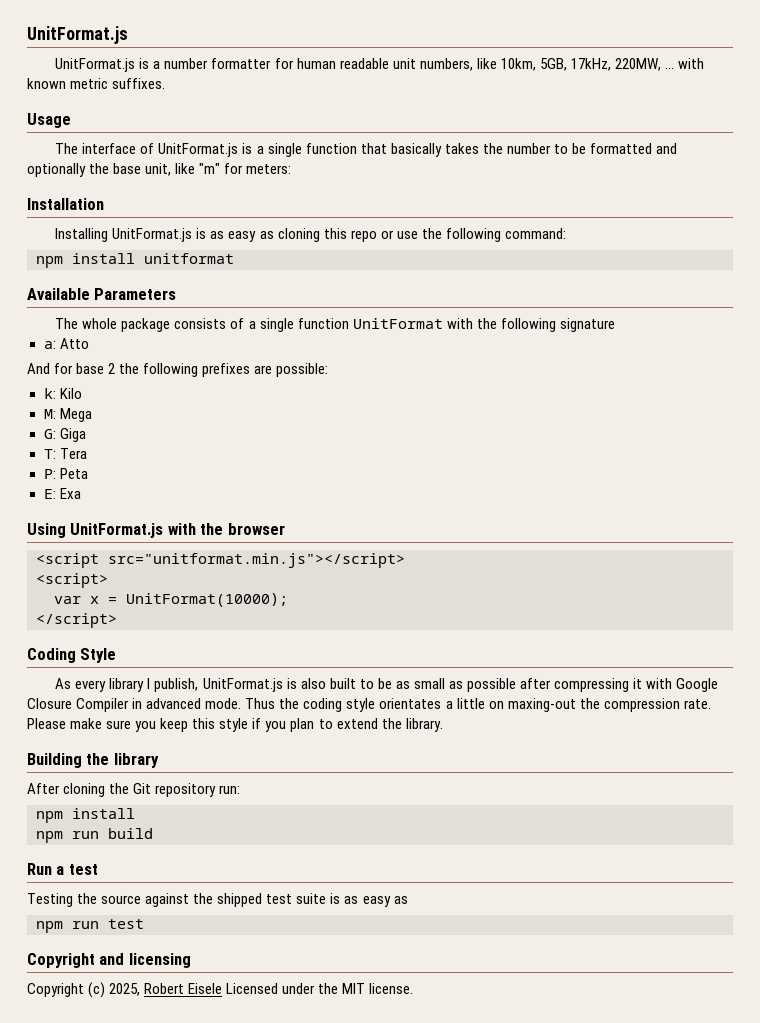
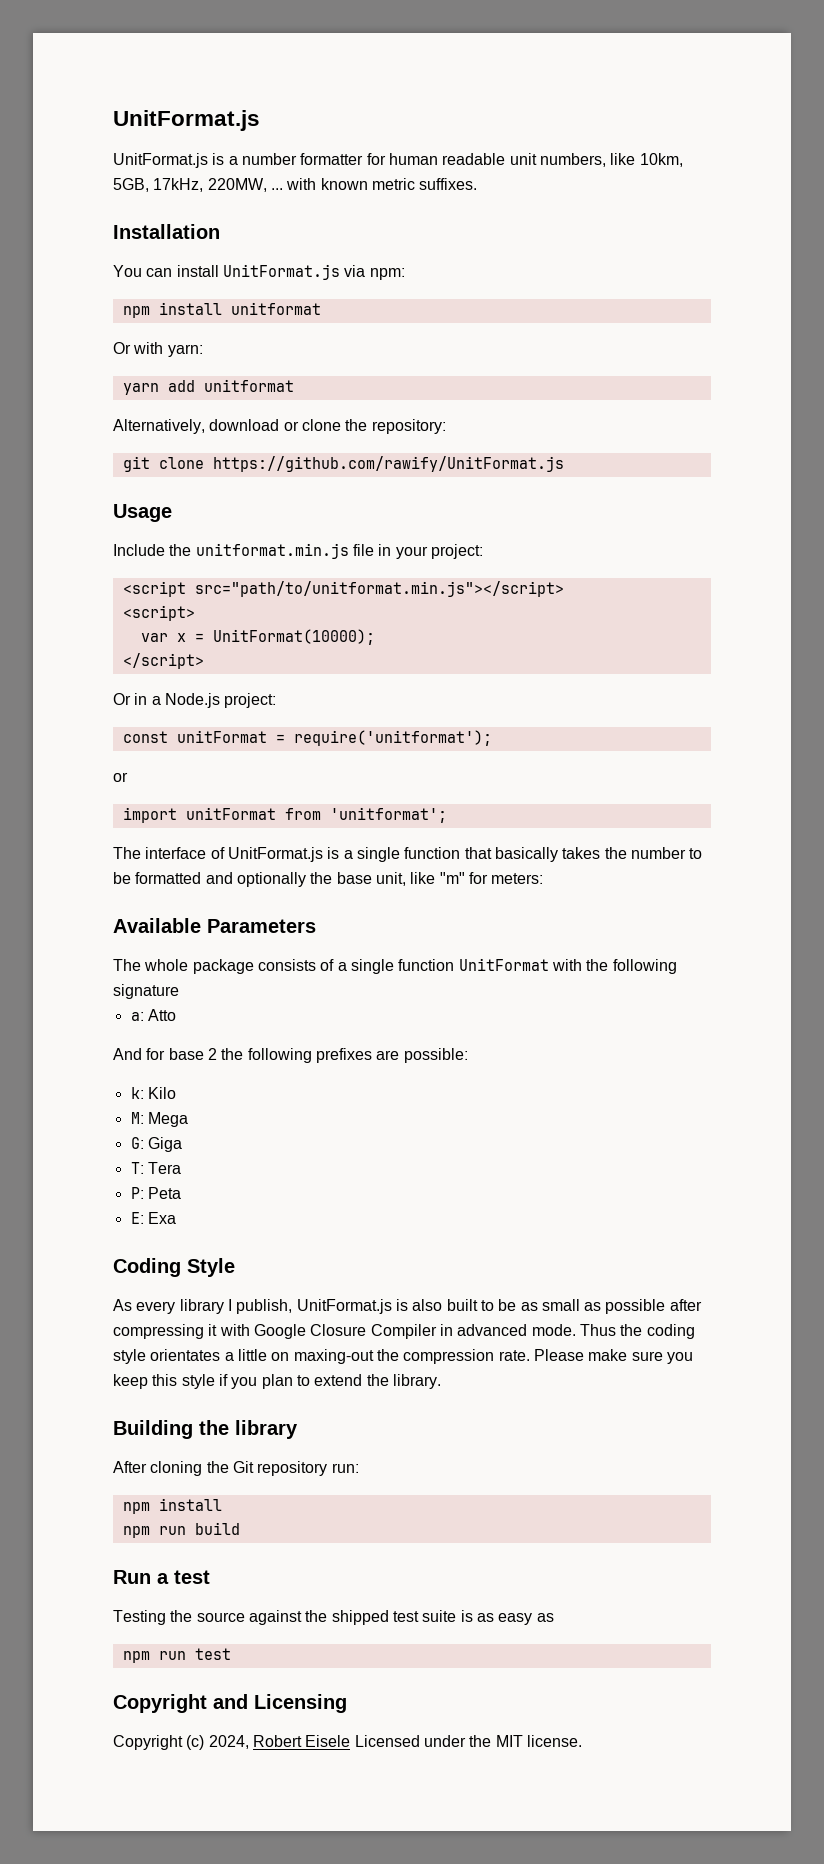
+ Installation
+ You can install UnitFormat.js via npm:
+ npm install unitformat
+ Or with yarn:
+ yarn add unitformat
+ Alternatively, download or clone the repository:
+ git clone https://github.com/rawify/UnitFormat.js
  Usage
+ Include the unitformat.min.js file in your project:
+ <script src="path/to/unitformat.min.js"></script>
+ <script>
+ var x = UnitFormat(10000);
+ </script>
+ Or in a Node.js project:
+ const unitFormat = require('unitformat');
+ or
+ import unitFormat from 'unitformat';
- Installation
- Installing UnitFormat.js is as easy as cloning this repo or use the following command:
- npm install unitformat
- Using UnitFormat.js with the browser
- <script src="unitformat.min.js"></script>
- <script>
- var x = UnitFormat(10000);
- </script>
- Copyright and licensing
+ Copyright and Licensing
- Copyright (c) 2025, Robert Eisele Licensed under the MIT license.
+ Copyright (c) 2024, Robert Eisele Licensed under the MIT license.

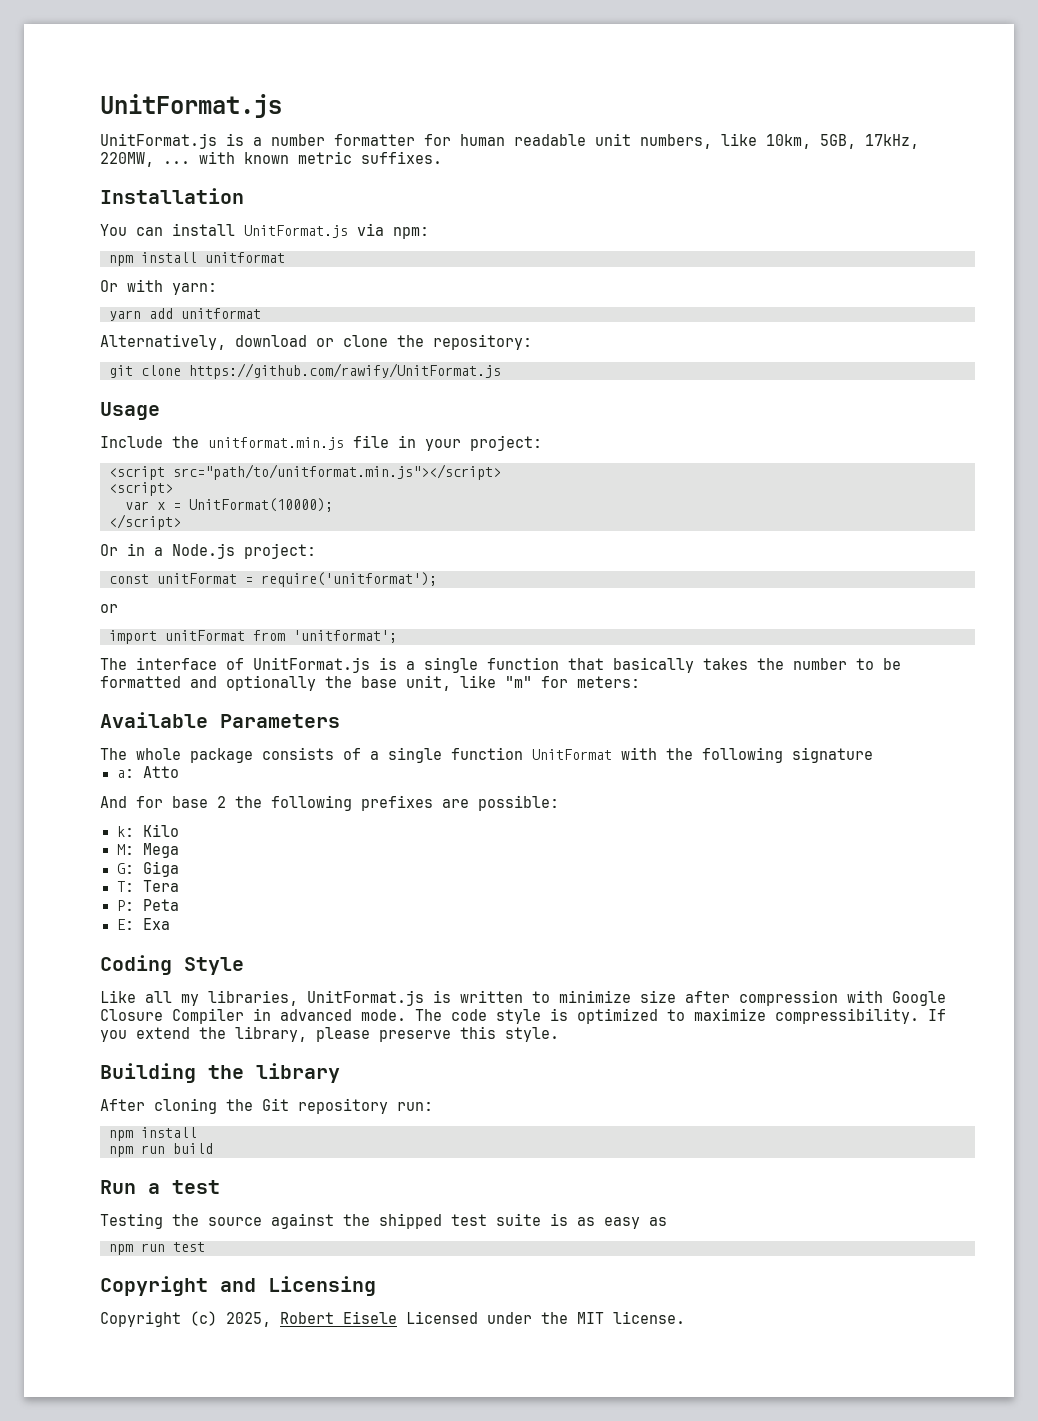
- As every library I publish, UnitFormat.js is also built to be as small as possible after compressing it with Google Closure Compiler in advanced mode.
+ Like all my libraries, UnitFormat.js is written to minimize size after compression with Google Closure Compiler in advanced mode.
- Thus the coding style orientates a little on maxing-out the compression rate. Please make sure you keep this style if you plan to extend the library.
+ The code style is optimized to maximize compressibility. If you extend the library, please preserve this style.
- Copyright (c) 2024, Robert Eisele Licensed under the MIT license.
+ Copyright (c) 2025, Robert Eisele Licensed under the MIT license.

